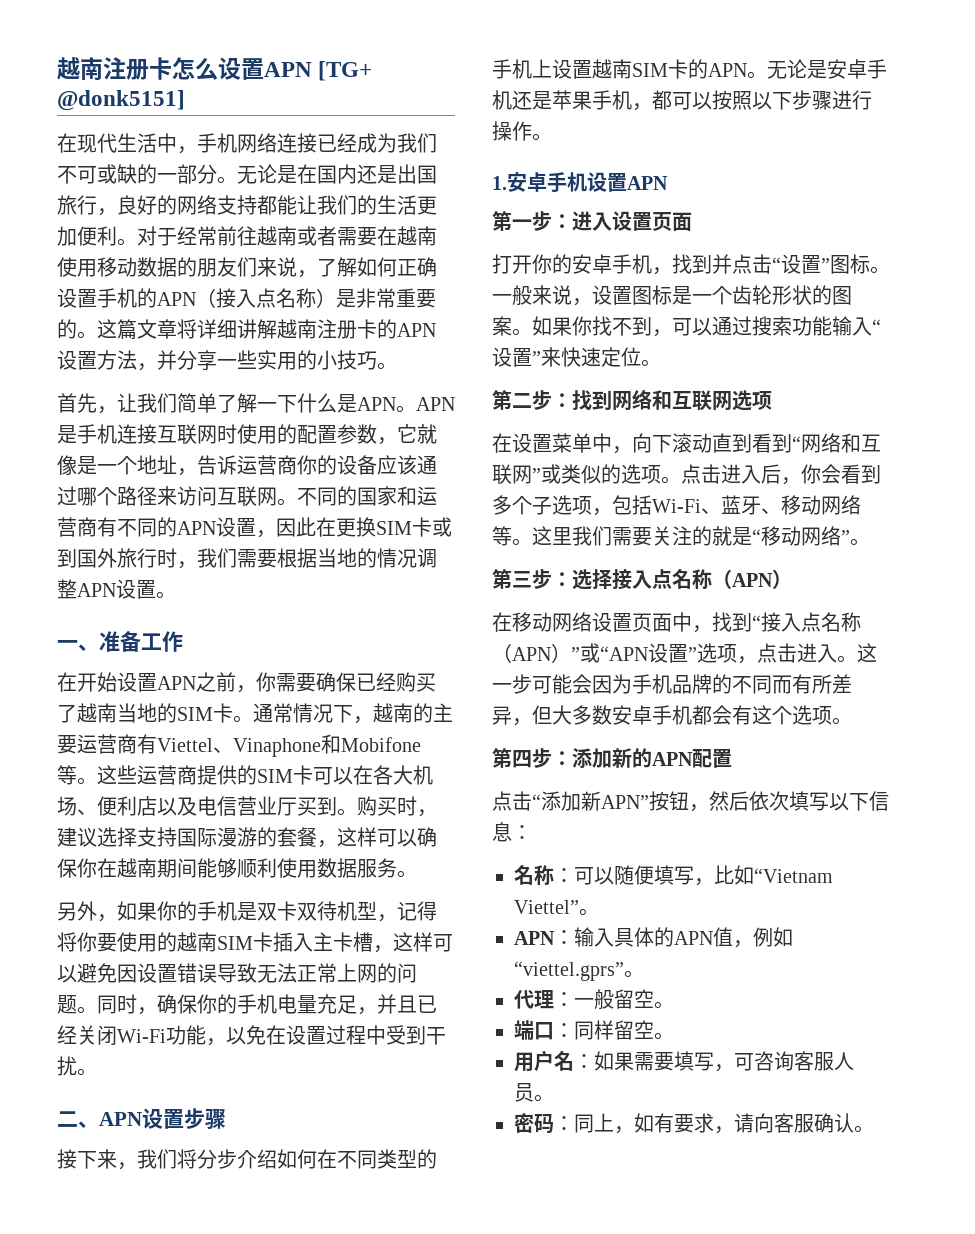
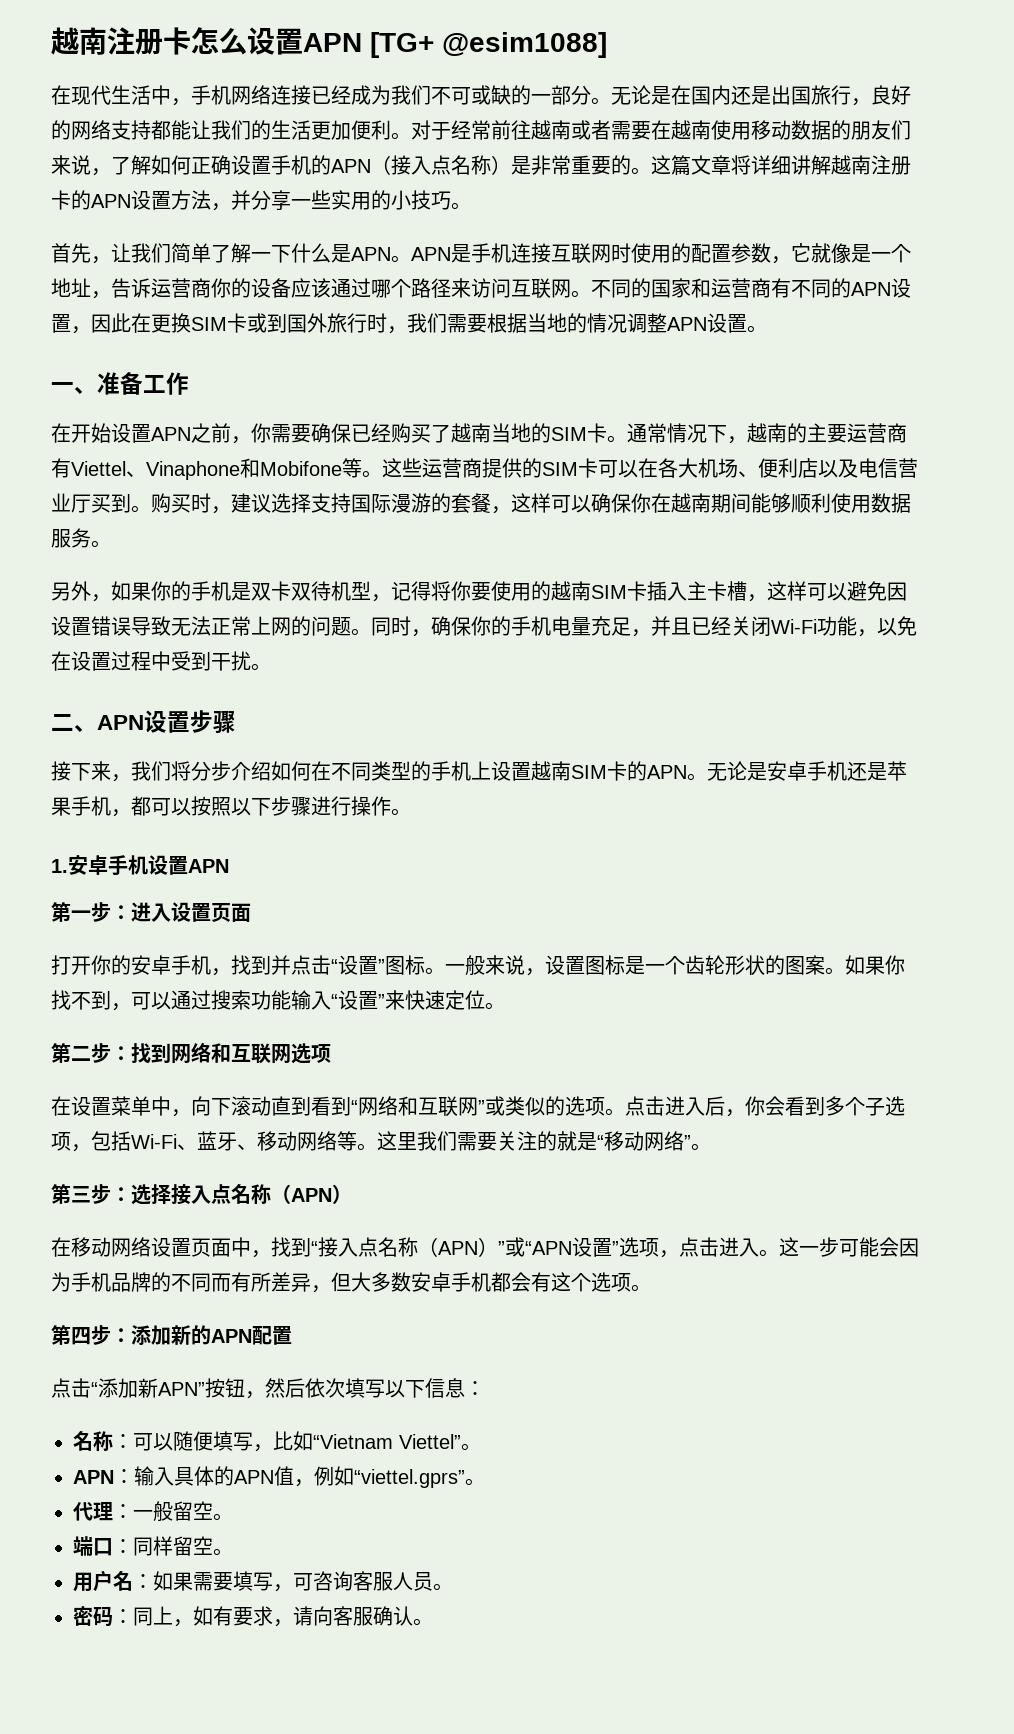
- 越南注册卡怎么设置APN [TG+ @donk5151]
+ 越南注册卡怎么设置APN [TG+ @esim1088]

